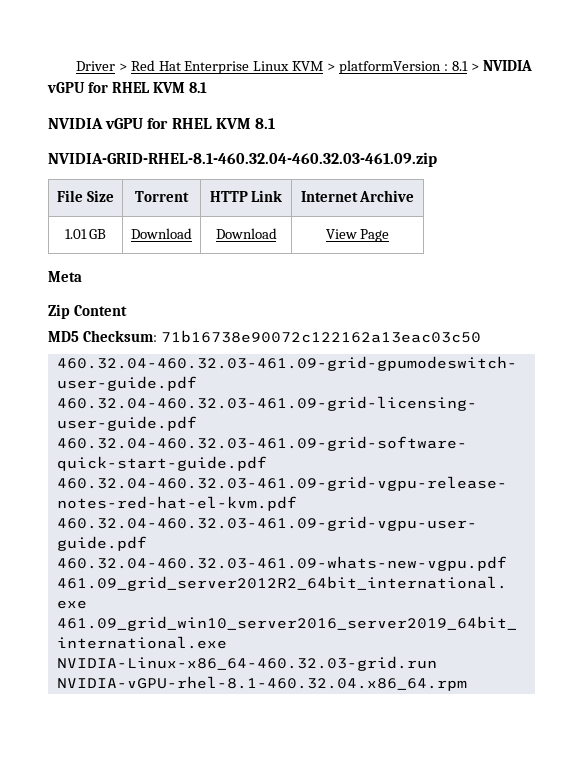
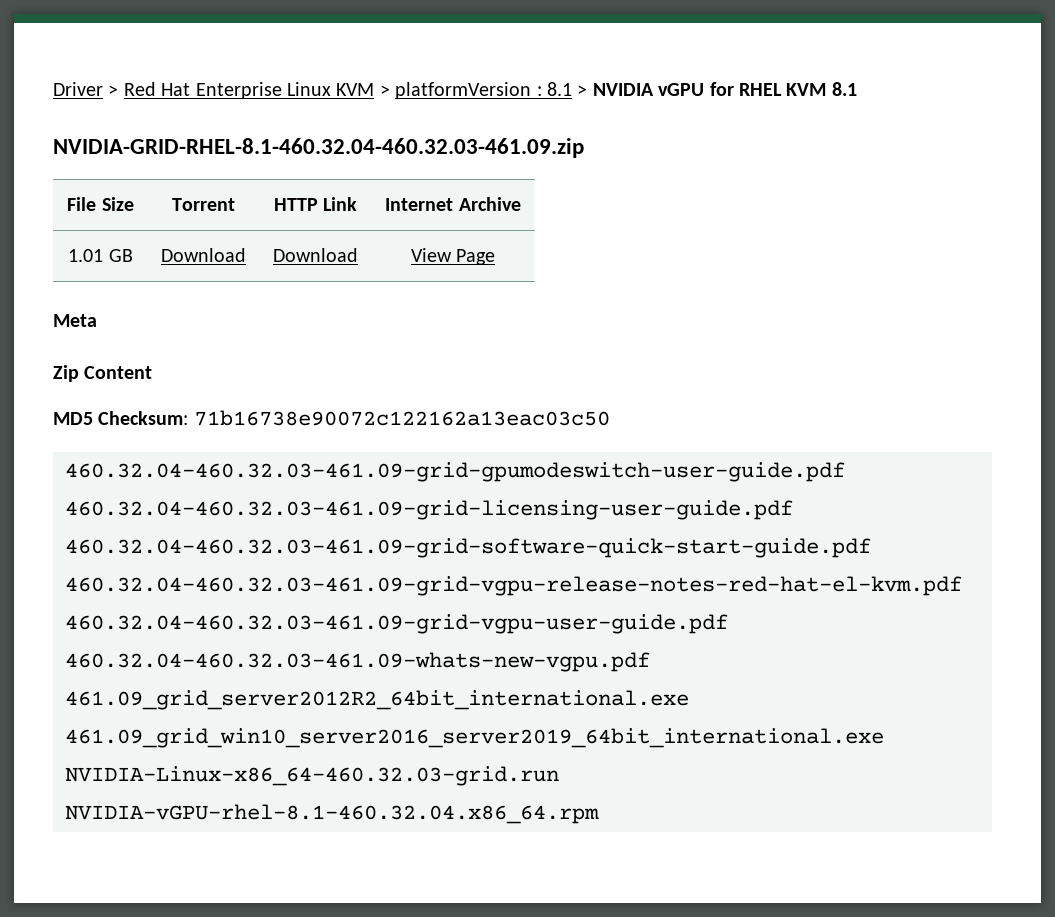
  Driver > Red Hat Enterprise Linux KVM > platformVersion : 8.1 > NVIDIA vGPU for RHEL KVM 8.1
- NVIDIA vGPU for RHEL KVM 8.1

